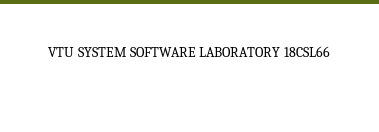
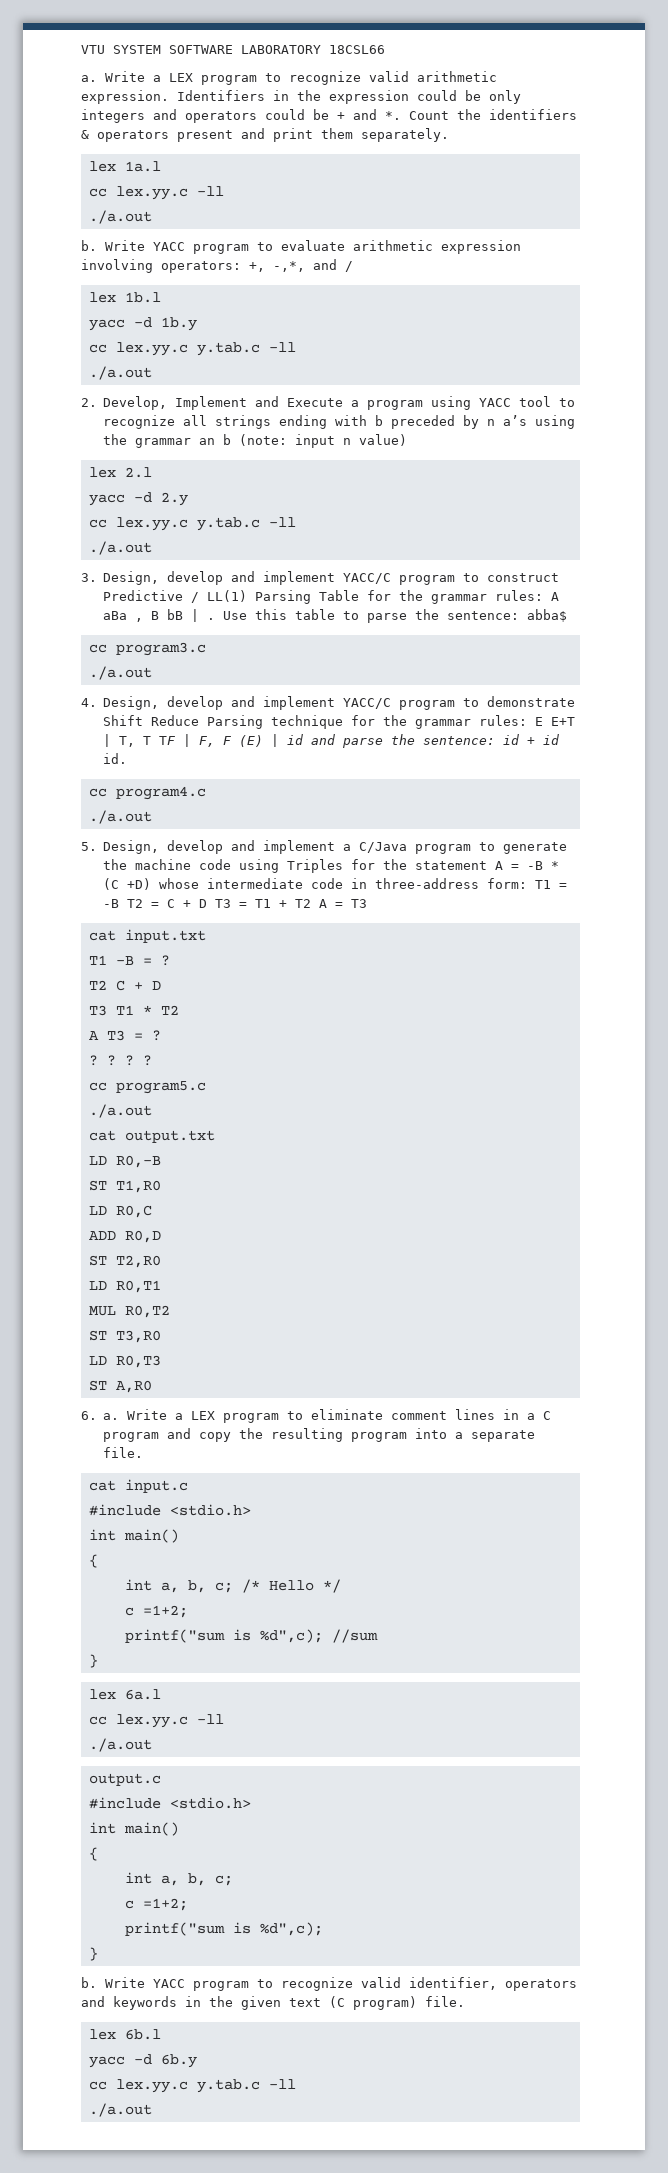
+ a. Write a LEX program to recognize valid arithmetic expression. Identifiers in the expression could be only integers and operators could be + and *. Count the identifiers & operators present and print them separately.
+ lex 1a.l
+ cc lex.yy.c -ll
+ ./a.out
+ b. Write YACC program to evaluate arithmetic expression involving operators: +, -,*, and /
+ lex 1b.l
+ yacc -d 1b.y
+ cc lex.yy.c y.tab.c -ll
+ ./a.out
+ 2. Develop, Implement and Execute a program using YACC tool to recognize all strings ending with b preceded by n a’s using the grammar an b (note: input n value)
+ lex 2.l
+ yacc -d 2.y
+ cc lex.yy.c y.tab.c -ll
+ ./a.out
+ 3. Design, develop and implement YACC/C program to construct Predictive / LL(1) Parsing Table for the grammar rules: A aBa , B bB | . Use this table to parse the sentence: abba$
+ cc program3.c
+ ./a.out
+ 4. Design, develop and implement YACC/C program to demonstrate Shift Reduce Parsing technique for the grammar rules: E E+T | T, T TF | F, F (E) | id and parse the sentence: id + id id.
+ cc program4.c
+ ./a.out
+ 5. Design, develop and implement a C/Java program to generate the machine code using Triples for the statement A = -B * (C +D) whose intermediate code in three-address form: T1 = -B T2 = C + D T3 = T1 + T2 A = T3
+ cat input.txt
+ T1 -B = ?
+ T2 C + D
+ T3 T1 * T2
+ A T3 = ?
+ ? ? ? ?
+ cc program5.c
+ ./a.out
+ cat output.txt
+ LD R0,-B
+ ST T1,R0
+ LD R0,C
+ ADD R0,D
+ ST T2,R0
+ LD R0,T1
+ MUL R0,T2
+ ST T3,R0
+ LD R0,T3
+ ST A,R0
+ 6. a. Write a LEX program to eliminate comment lines in a C program and copy the resulting program into a separate file.
+ cat input.c
+ #include <stdio.h>
+ int main()
+ {
+ int a, b, c; /* Hello */
+ c =1+2;
+ printf("sum is %d",c); //sum
+ }
+ lex 6a.l
+ cc lex.yy.c -ll
+ ./a.out
+ output.c
+ #include <stdio.h>
+ int main()
+ {
+ int a, b, c;
+ c =1+2;
+ printf("sum is %d",c);
+ }
+ b. Write YACC program to recognize valid identifier, operators and keywords in the given text (C program) file.
+ lex 6b.l
+ yacc -d 6b.y
+ cc lex.yy.c y.tab.c -ll
+ ./a.out

